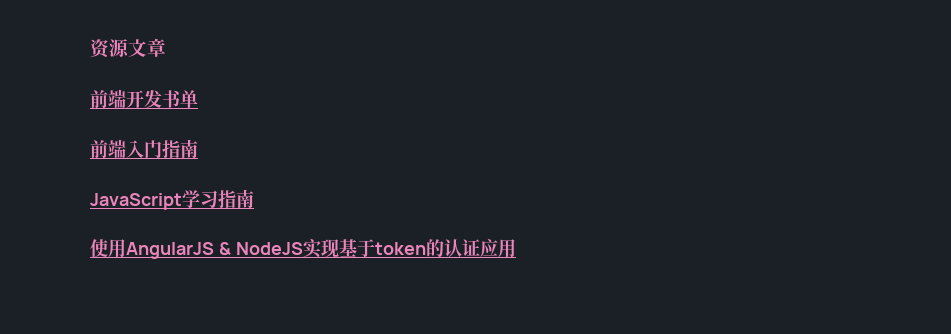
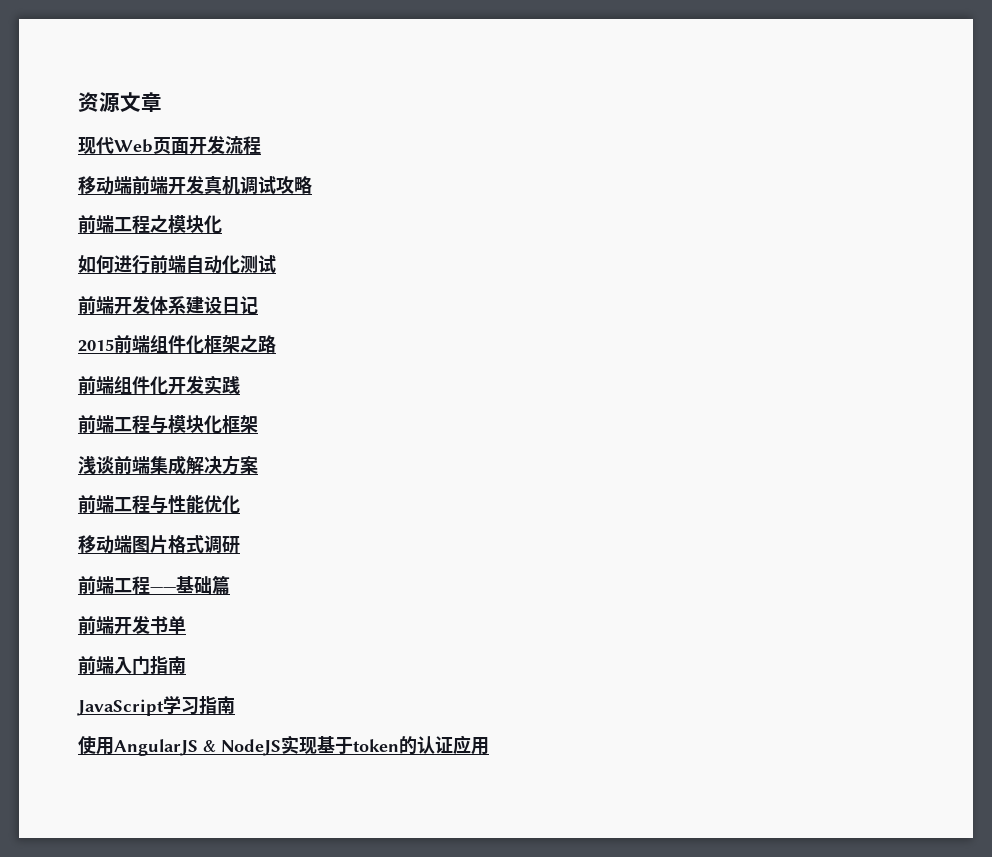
+ 现代Web页面开发流程
+ 移动端前端开发真机调试攻略
+ 前端工程之模块化
+ 如何进行前端自动化测试
+ 前端开发体系建设日记
+ 2015前端组件化框架之路
+ 前端组件化开发实践
+ 前端工程与模块化框架
+ 浅谈前端集成解决方案
+ 前端工程与性能优化
+ 移动端图片格式调研
+ 前端工程——基础篇

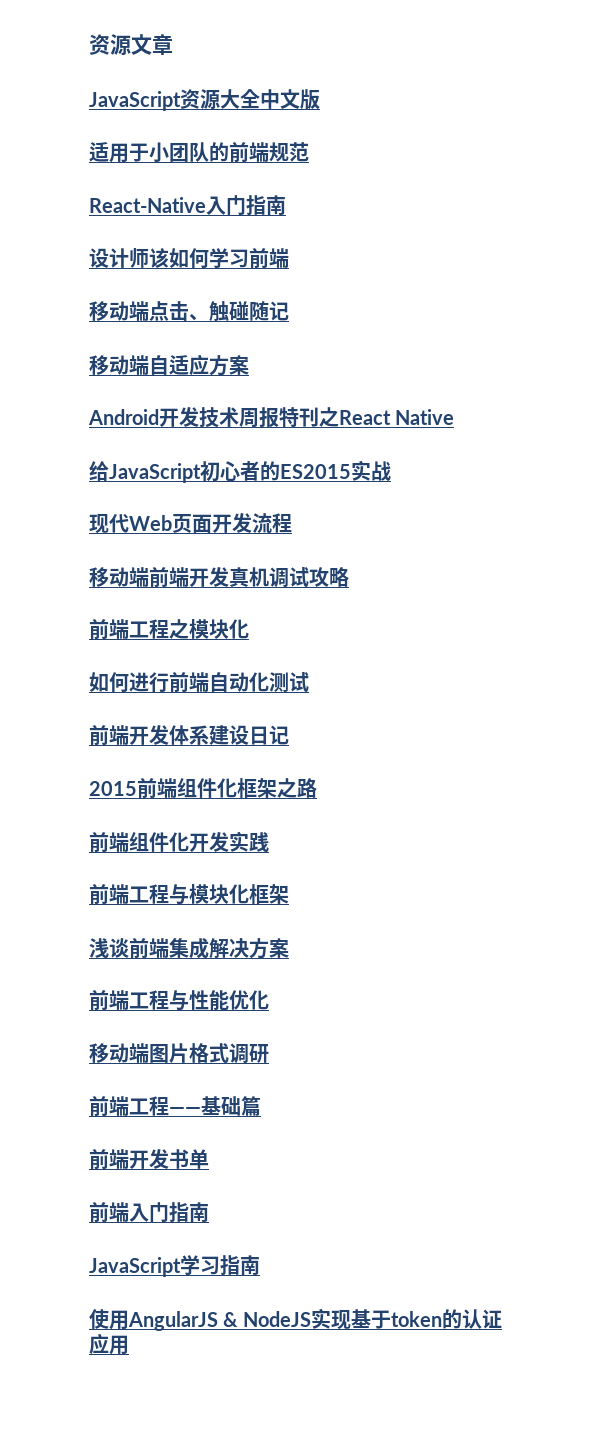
+ JavaScript资源大全中文版
+ 适用于小团队的前端规范
+ React-Native入门指南
+ 设计师该如何学习前端
+ 移动端点击、触碰随记
+ 移动端自适应方案
+ Android开发技术周报特刊之React Native
+ 给JavaScript初心者的ES2015实战

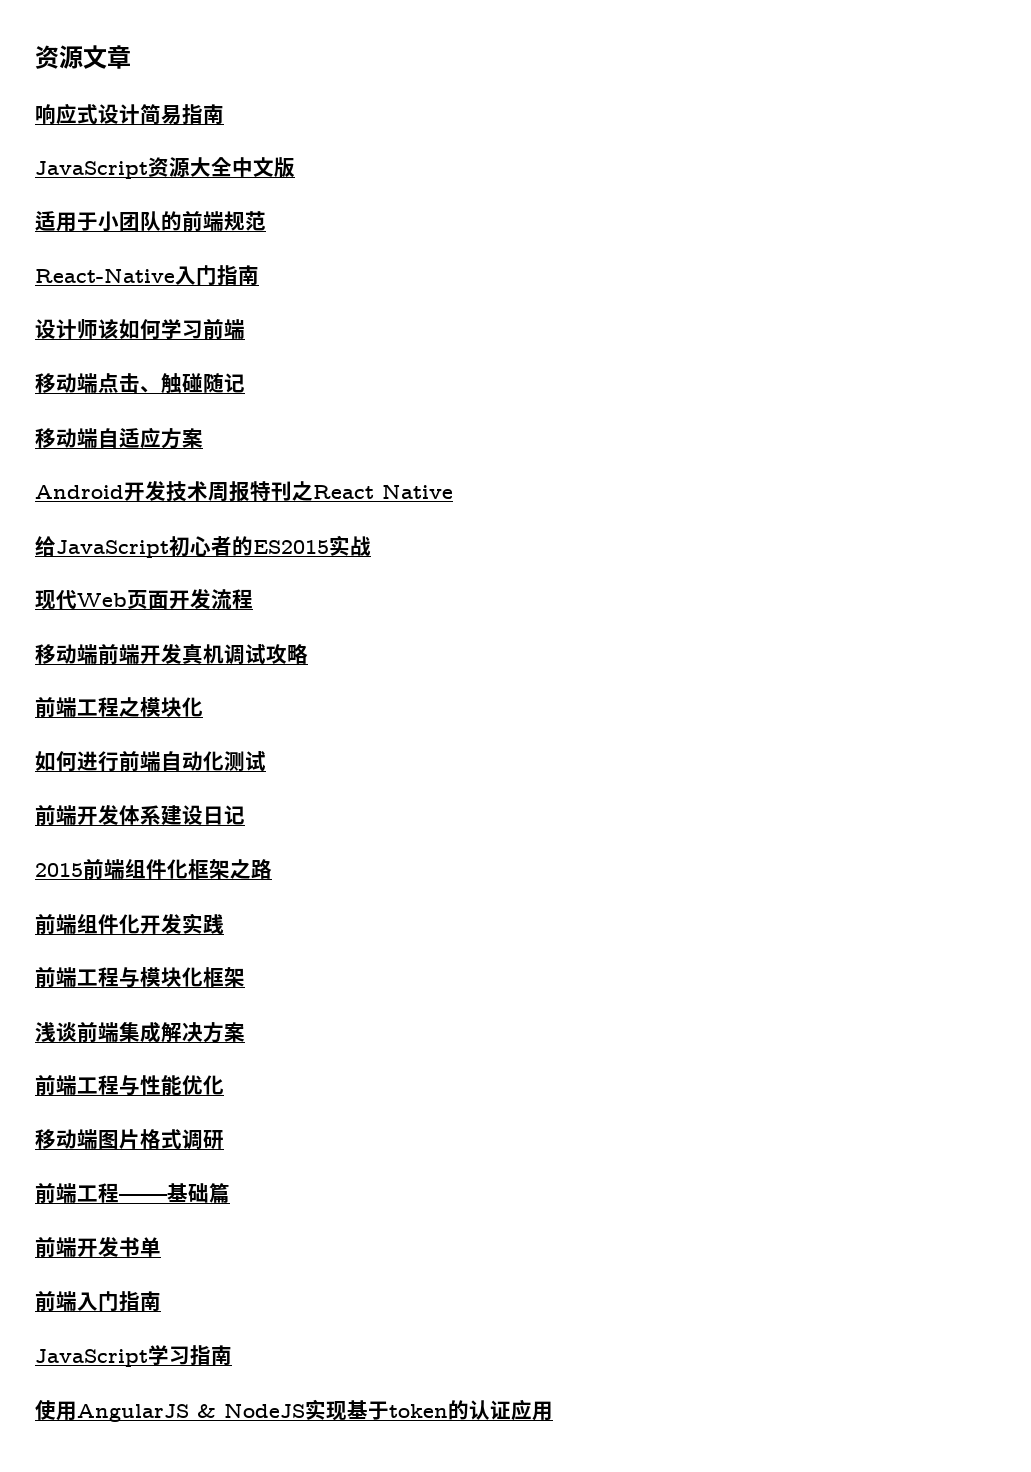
+ 响应式设计简易指南

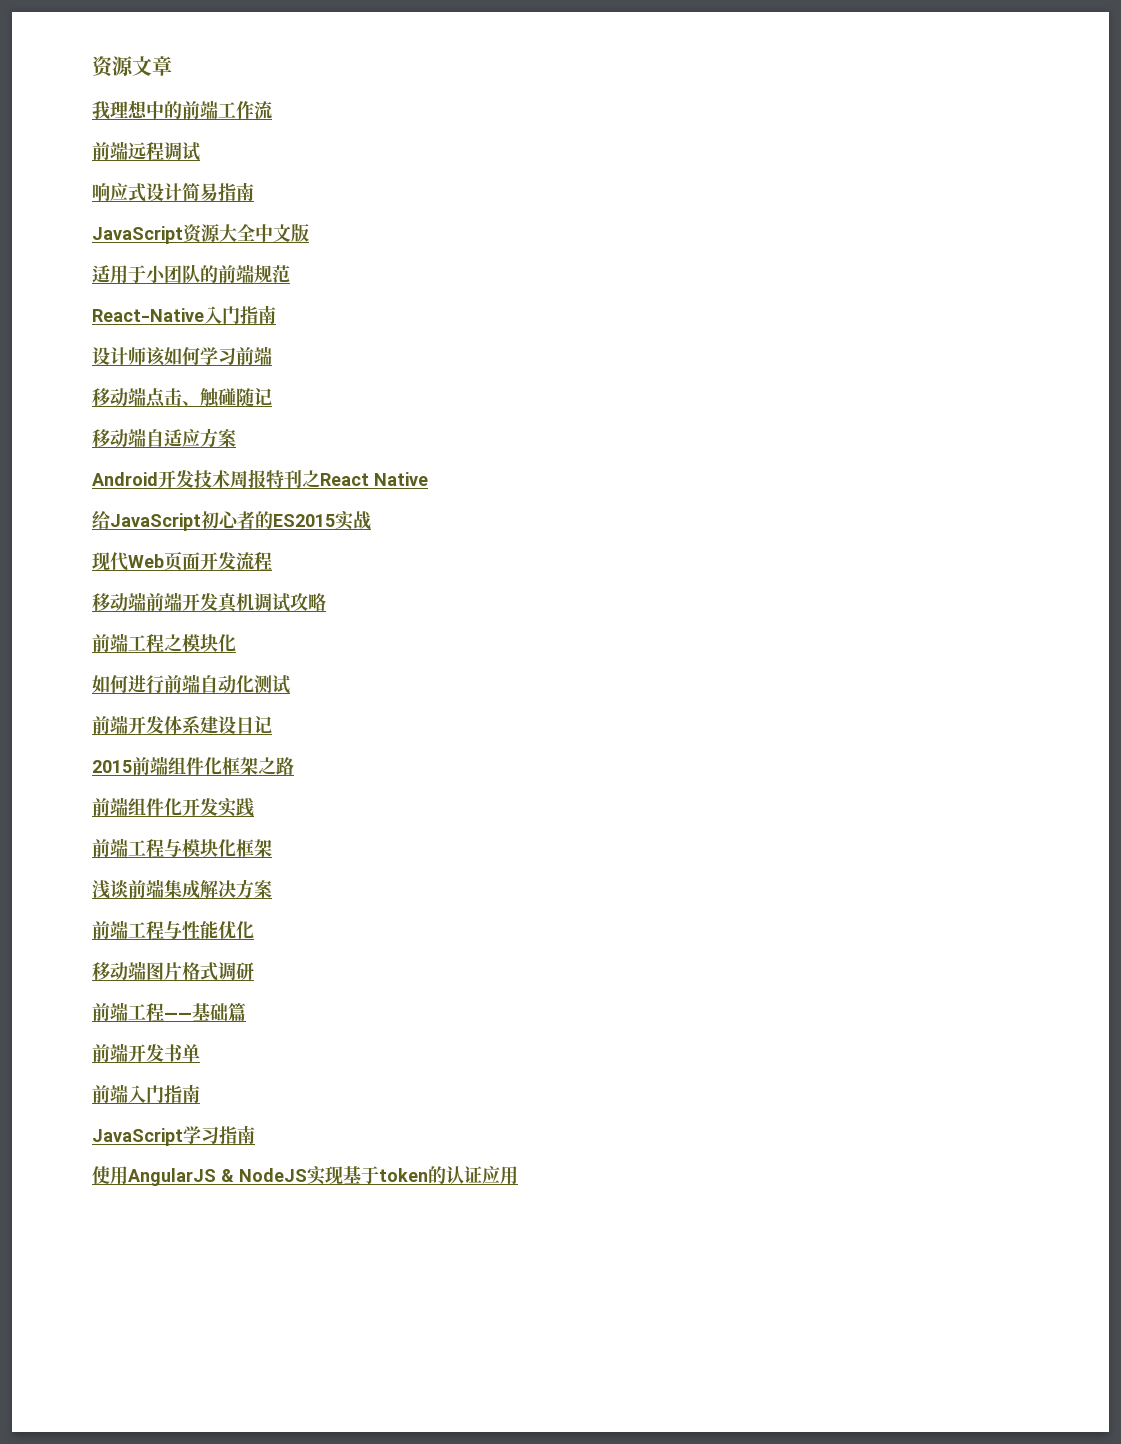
+ 我理想中的前端工作流
+ 前端远程调试

